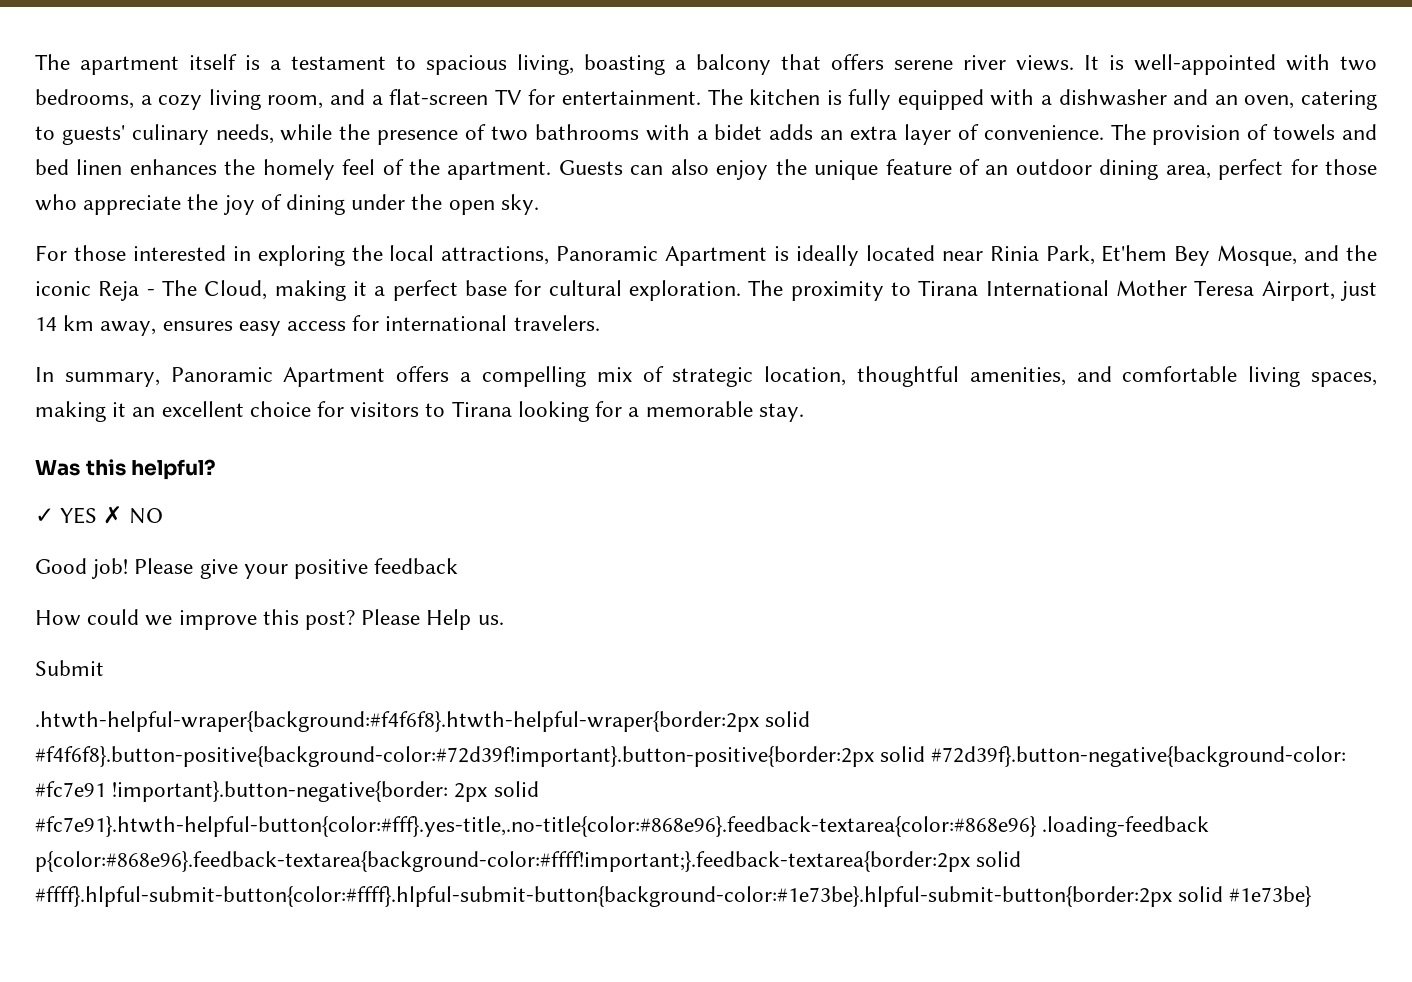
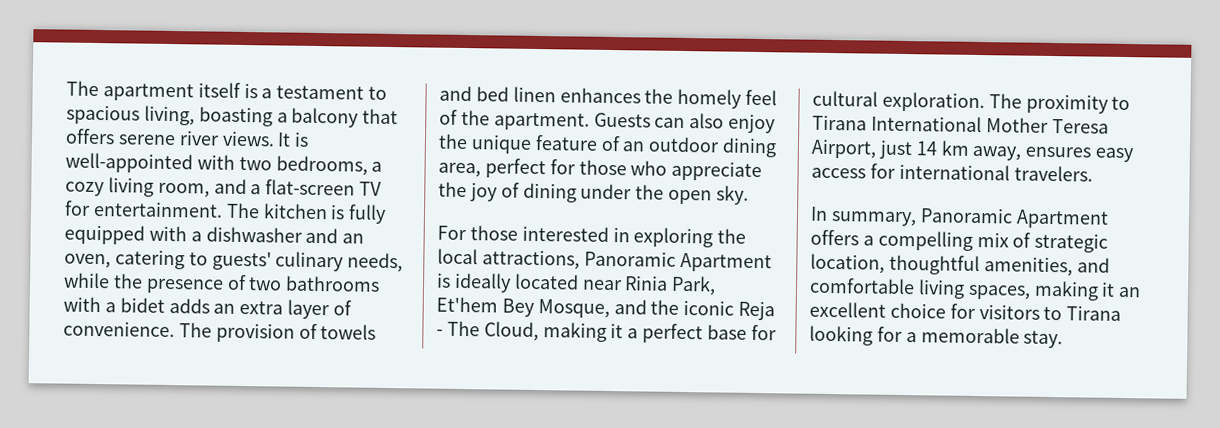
- Was this helpful?
- ✓ YES ✗ NO
- Good job! Please give your positive feedback
- How could we improve this post? Please Help us.
- Submit
- .htwth-helpful-wraper{background:#f4f6f8}.htwth-helpful-wraper{border:2px solid #f4f6f8}.button-positive{background-color:#72d39f!important}.button-positive{border:2px solid #72d39f}.button-negative{background-color: #fc7e91 !important}.button-negative{border: 2px solid #fc7e91}.htwth-helpful-button{color:#fff}.yes-title,.no-title{color:#868e96}.feedback-textarea{color:#868e96} .loading-feedback p{color:#868e96}.feedback-textarea{background-color:#ffff!important;}.feedback-textarea{border:2px solid #ffff}.hlpful-submit-button{color:#ffff}.hlpful-submit-button{background-color:#1e73be}.hlpful-submit-button{border:2px solid #1e73be}

